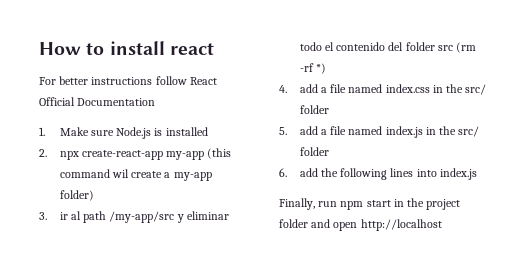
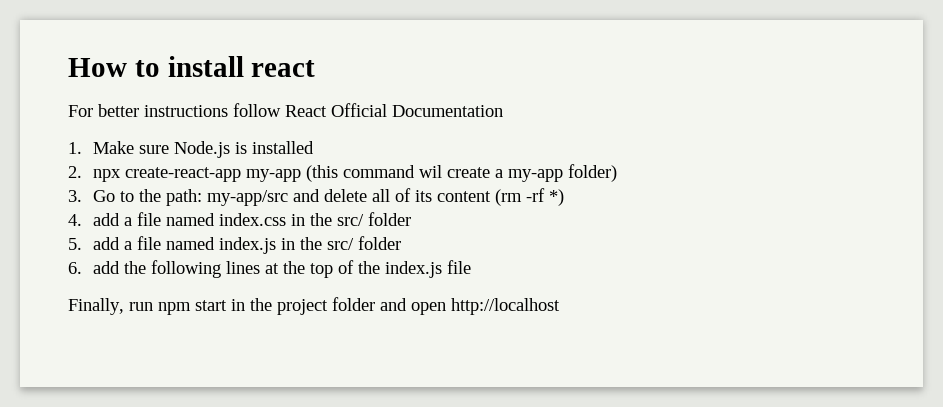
- 3. ir al path /my-app/src y eliminar todo el contenido del folder src (rm -rf *)
+ 3. Go to the path: my-app/src and delete all of its content (rm -rf *)
- 6. add the following lines into index.js
+ 6. add the following lines at the top of the index.js file

